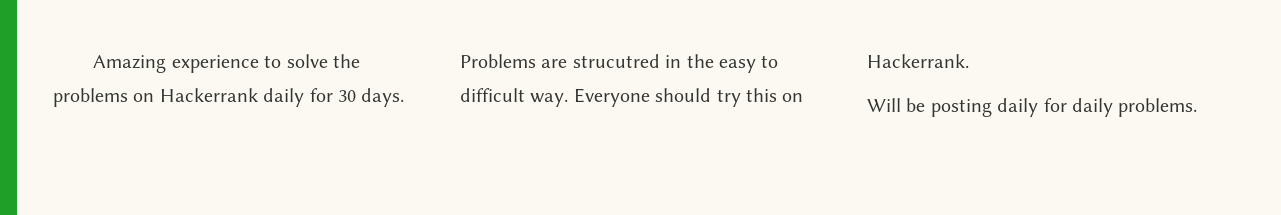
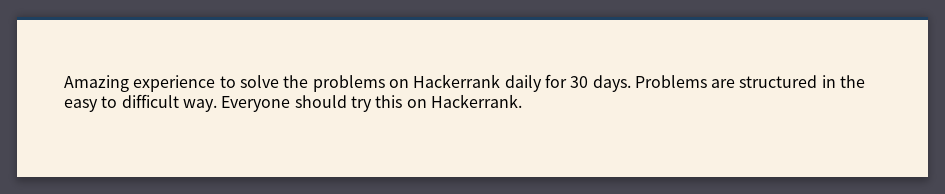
- Problems are strucutred in the easy to difficult way.
+ Problems are structured in the easy to difficult way.
- Will be posting daily for daily problems.

